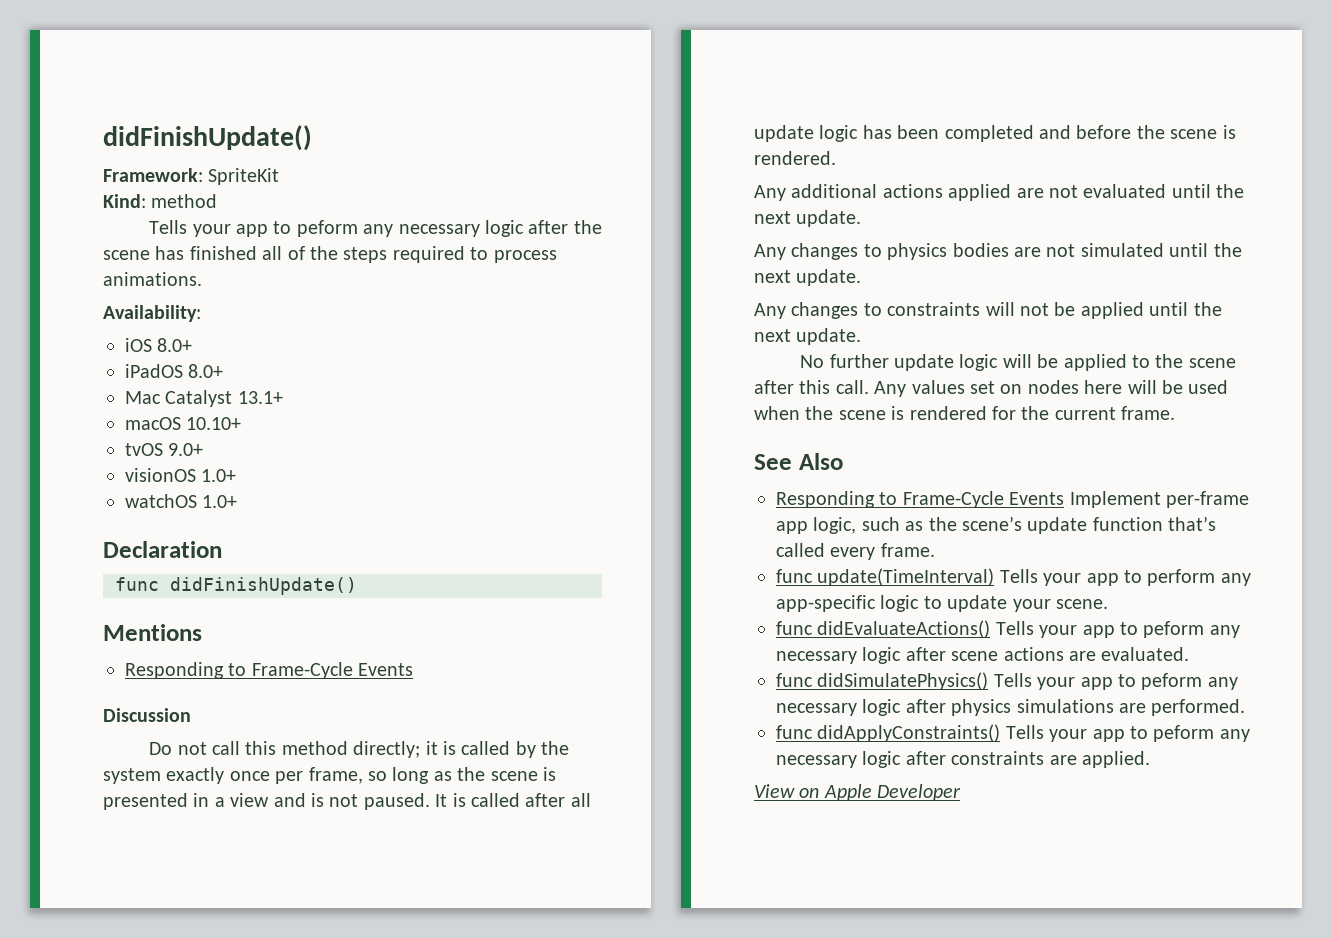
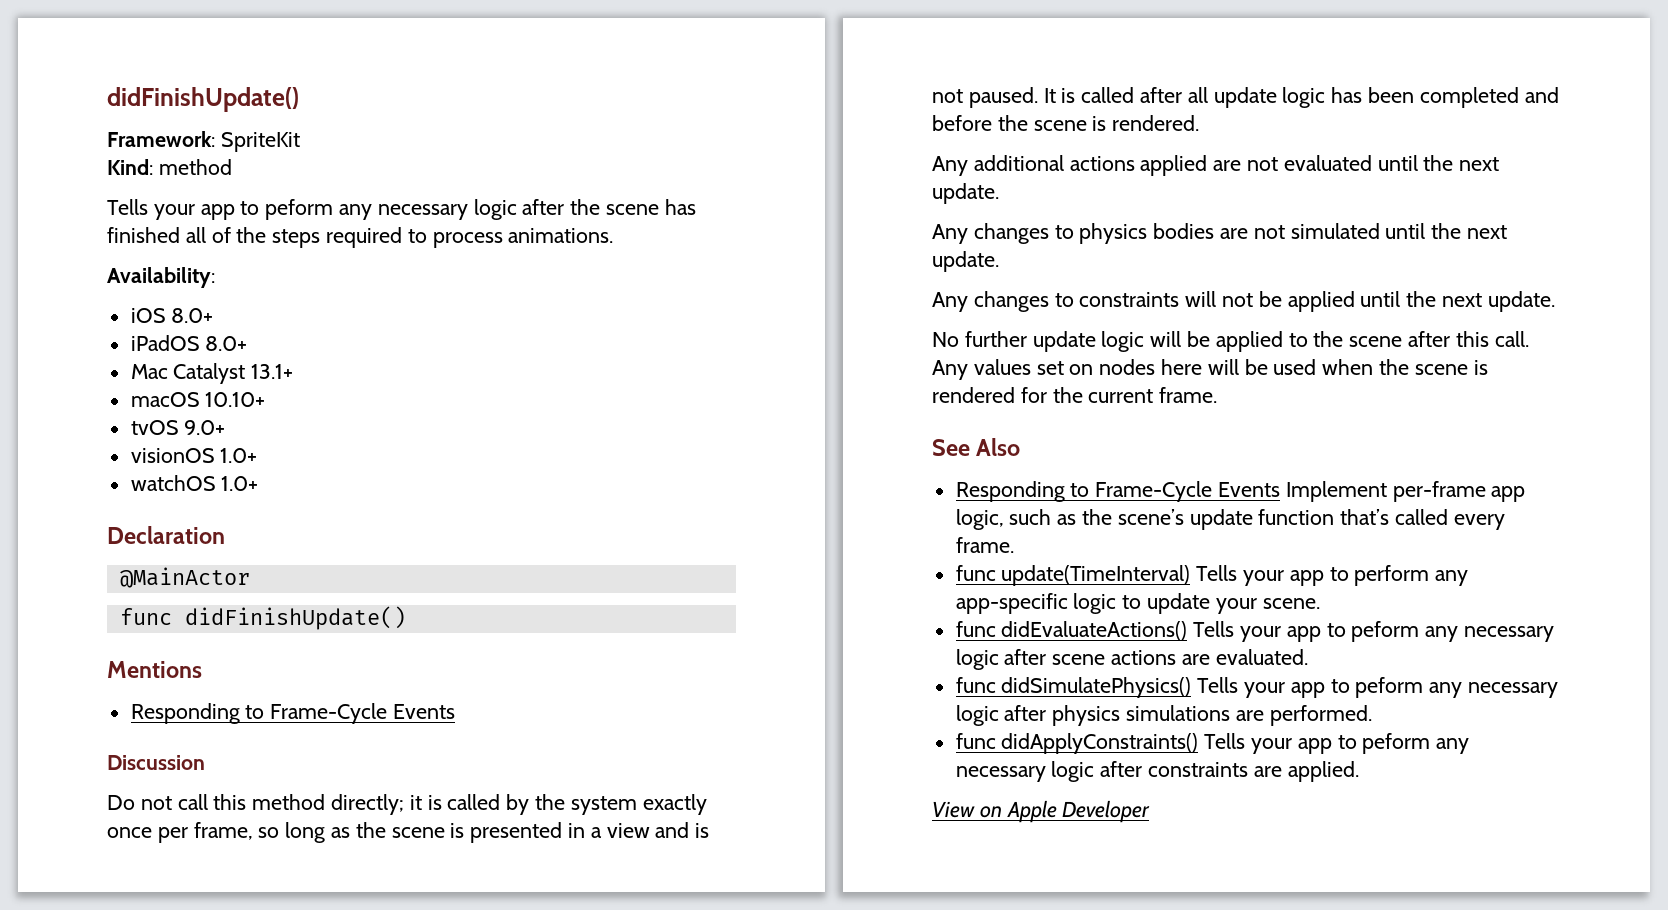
+ @MainActor

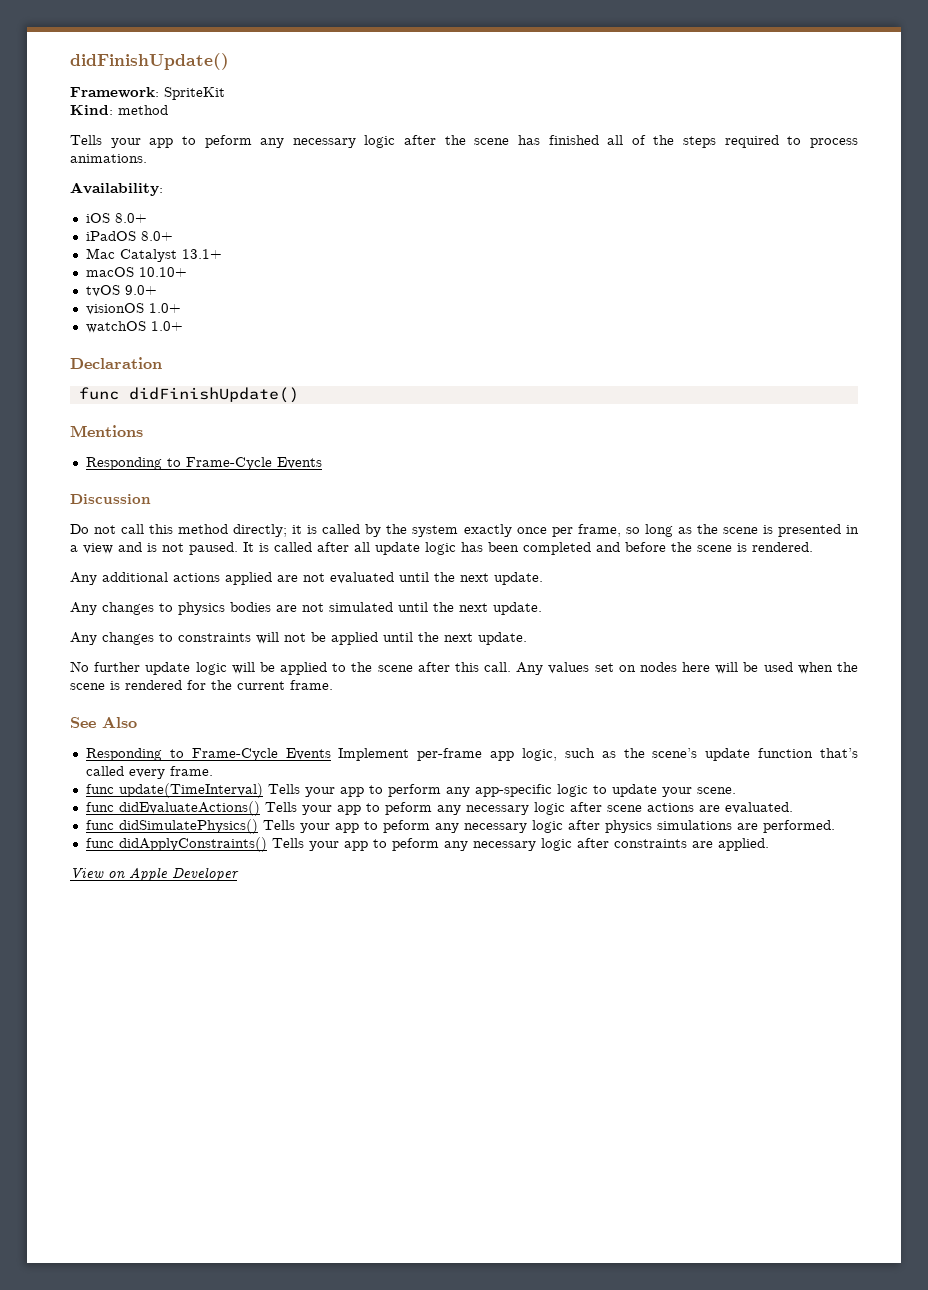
- @MainActor

